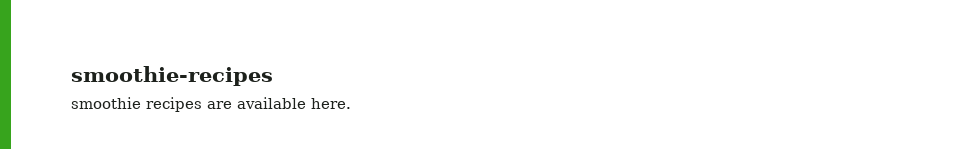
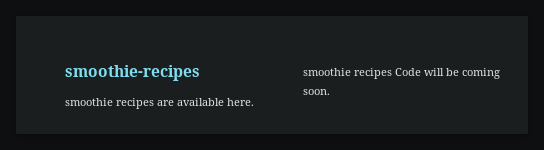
- smoothie recipes are available here.
+ smoothie recipes are available here. smoothie recipes Code will be coming soon.

